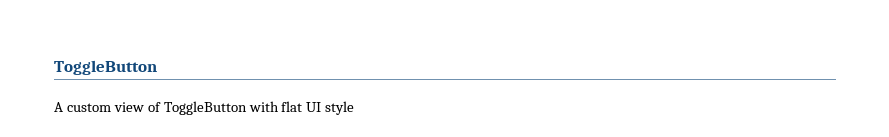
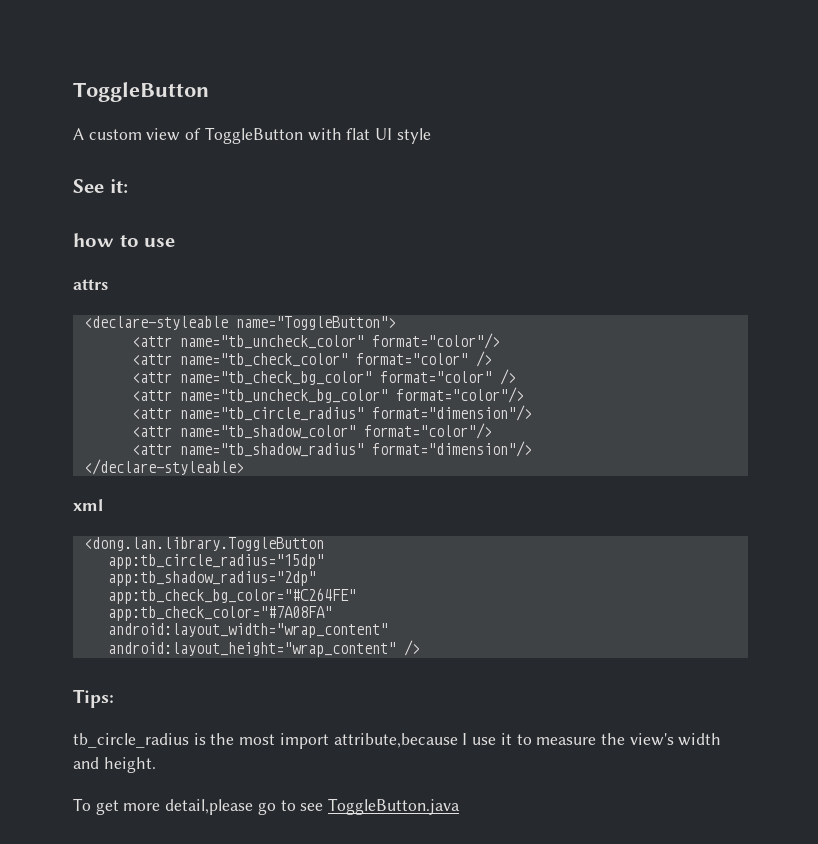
+ See it:
+ how to use
+ attrs
+ <declare-styleable name="ToggleButton">
+ <attr name="tb_uncheck_color" format="color"/>
+ <attr name="tb_check_color" format="color" />
+ <attr name="tb_check_bg_color" format="color" />
+ <attr name="tb_uncheck_bg_color" format="color"/>
+ <attr name="tb_circle_radius" format="dimension"/>
+ <attr name="tb_shadow_color" format="color"/>
+ <attr name="tb_shadow_radius" format="dimension"/>
+ </declare-styleable>
+ xml
+ <dong.lan.library.ToggleButton
+ app:tb_circle_radius="15dp"
+ app:tb_shadow_radius="2dp"
+ app:tb_check_bg_color="#C264FE"
+ app:tb_check_color="#7A08FA"
+ android:layout_width="wrap_content"
+ android:layout_height="wrap_content" />
+ Tips:
+ tb_circle_radius is the most import attribute,because I use it to measure the view's width and height.
+ To get more detail,please go to see ToggleButton.java

